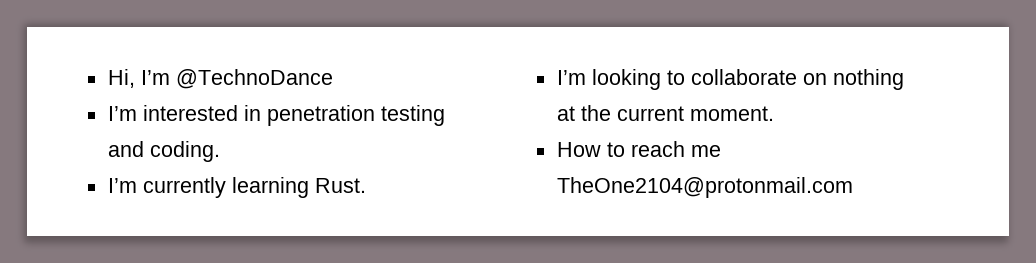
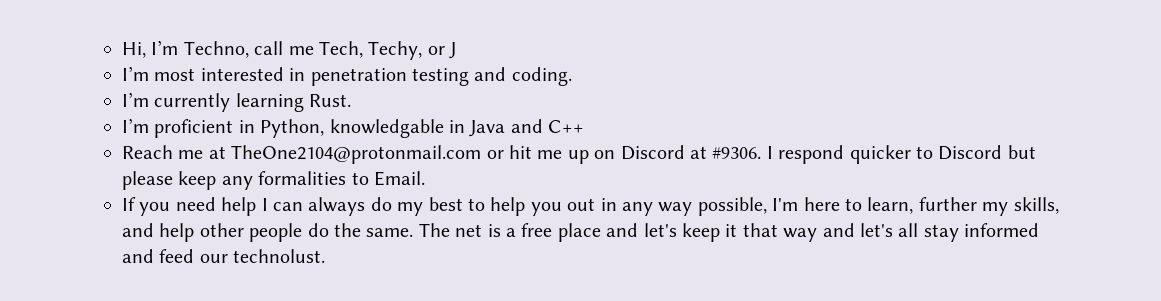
- Hi, I’m @TechnoDance
- I’m interested in penetration testing and coding.
+ Hi, I’m Techno, call me Tech, Techy, or J
+ I’m most interested in penetration testing and coding.
- I’m looking to collaborate on nothing at the current moment.
- How to reach me TheOne2104@protonmail.com
+ I’m proficient in Python, knowledgable in Java and C++
+ Reach me at TheOne2104@protonmail.com or hit me up on Discord at #9306. I respond quicker to Discord but please keep any formalities to Email.
+ If you need help I can always do my best to help you out in any way possible, I'm here to learn, further my skills, and help other people do the same. The net is a free place and let's keep it that way and let's all stay informed and feed our technolust.

